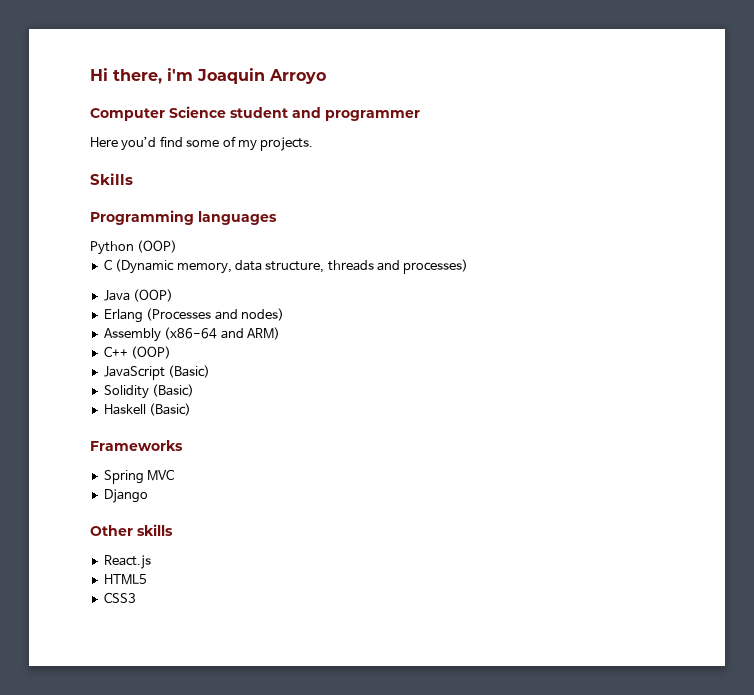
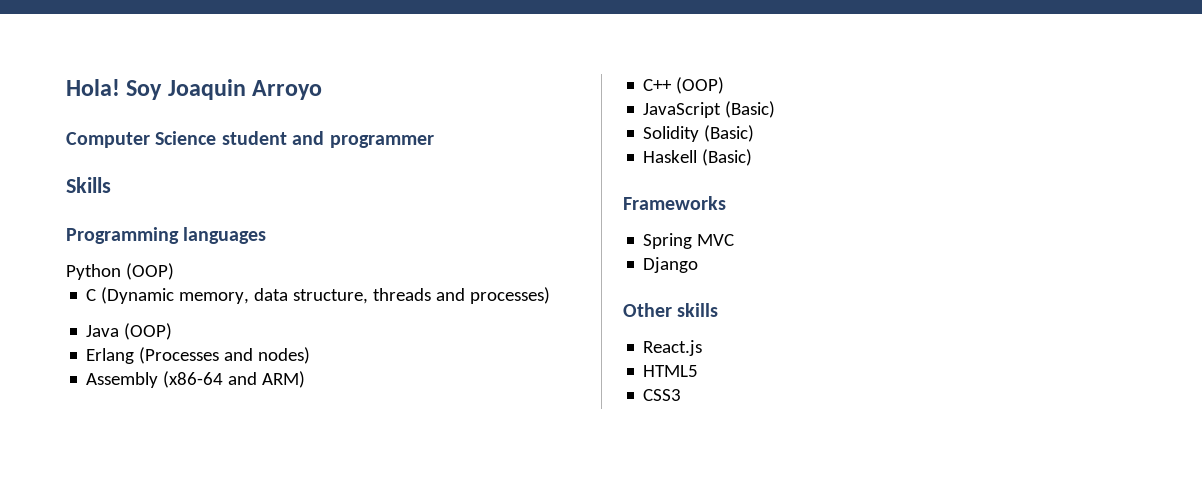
- Hi there, i'm Joaquin Arroyo
+ Hola! Soy Joaquin Arroyo
- Here you’d find some of my projects.

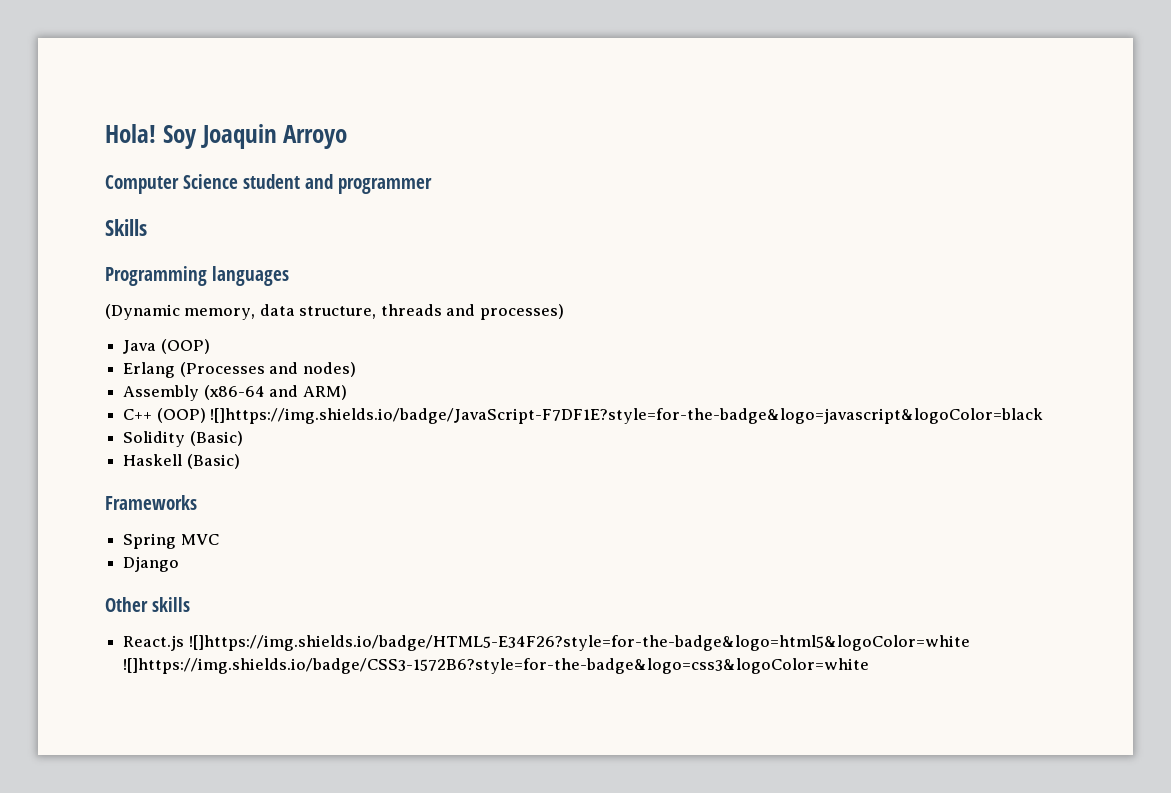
- Python (OOP)
- C (Dynamic memory, data structure, threads and processes)
+ (Dynamic memory, data structure, threads and processes)
- C++ (OOP)
- JavaScript (Basic)
+ C++ (OOP) ![]https://img.shields.io/badge/JavaScript-F7DF1E?style=for-the-badge&logo=javascript&logoColor=black
- React.js
- HTML5
- CSS3
+ React.js ![]https://img.shields.io/badge/HTML5-E34F26?style=for-the-badge&logo=html5&logoColor=white ![]https://img.shields.io/badge/CSS3-1572B6?style=for-the-badge&logo=css3&logoColor=white

